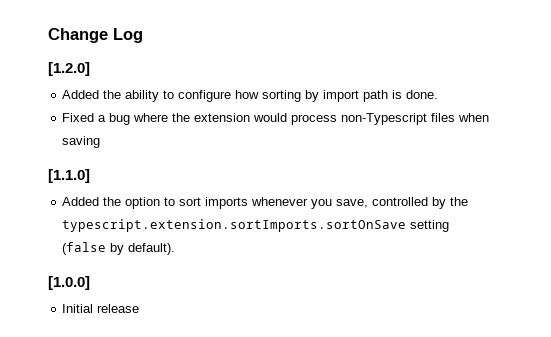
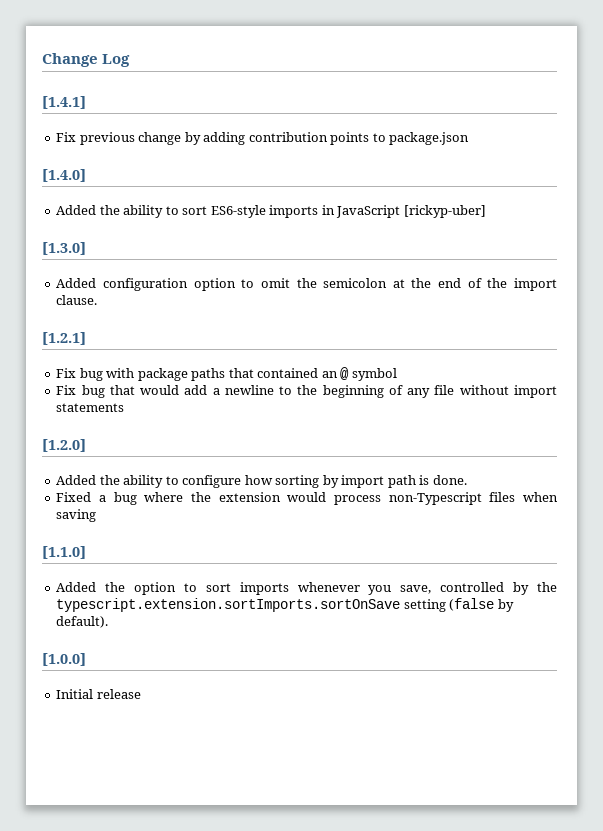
+ [1.4.1]
+ Fix previous change by adding contribution points to package.json
+ [1.4.0]
+ Added the ability to sort ES6-style imports in JavaScript [rickyp-uber]
+ [1.3.0]
+ Added configuration option to omit the semicolon at the end of the import clause.
+ [1.2.1]
+ Fix bug with package paths that contained an @ symbol
+ Fix bug that would add a newline to the beginning of any file without import statements

